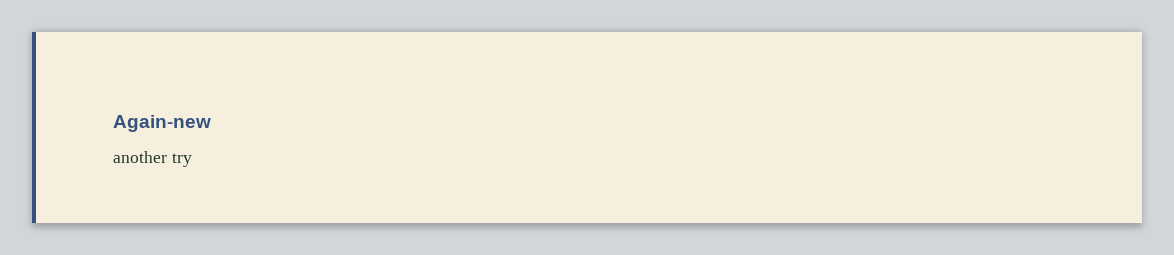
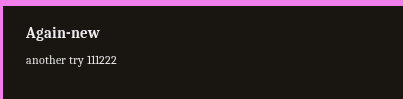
- another try
+ another try 111222

